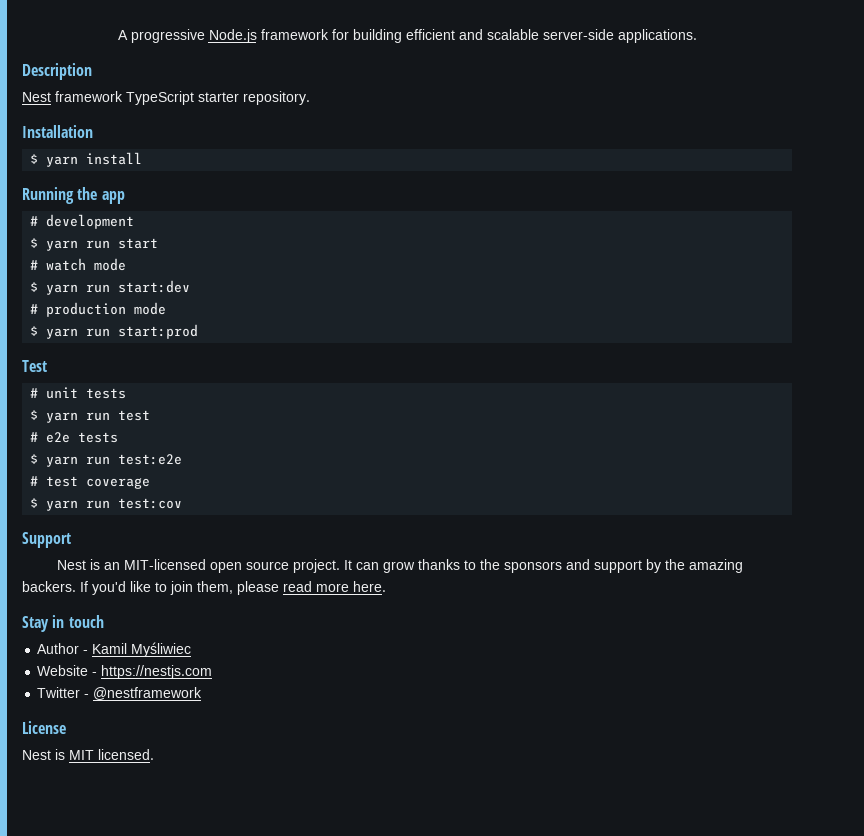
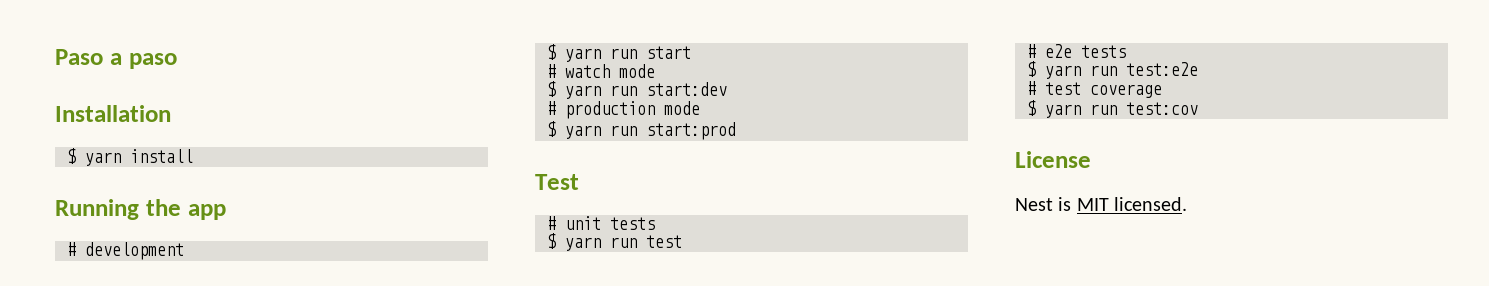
- A progressive Node.js framework for building efficient and scalable server-side applications.
- Description
- Nest framework TypeScript starter repository.
+ Paso a paso
- Support
- Nest is an MIT-licensed open source project. It can grow thanks to the sponsors and support by the amazing backers. If you'd like to join them, please read more here.
- Stay in touch
- Author - Kamil Myśliwiec
- Website - https://nestjs.com
- Twitter - @nestframework

